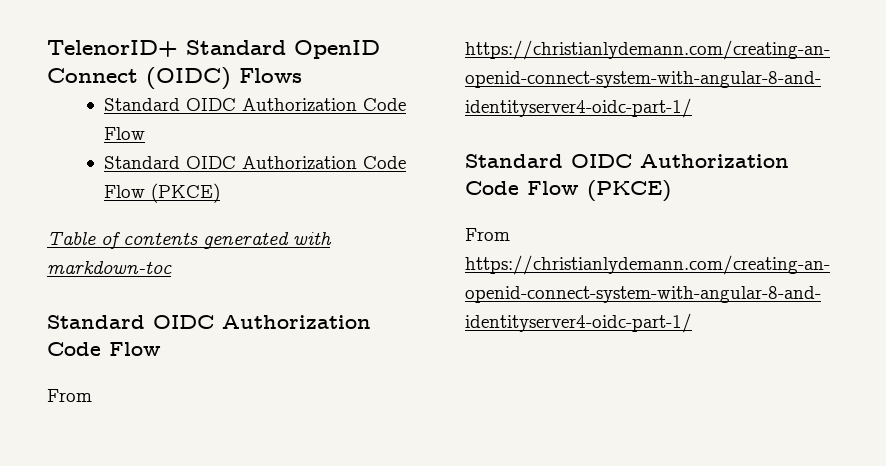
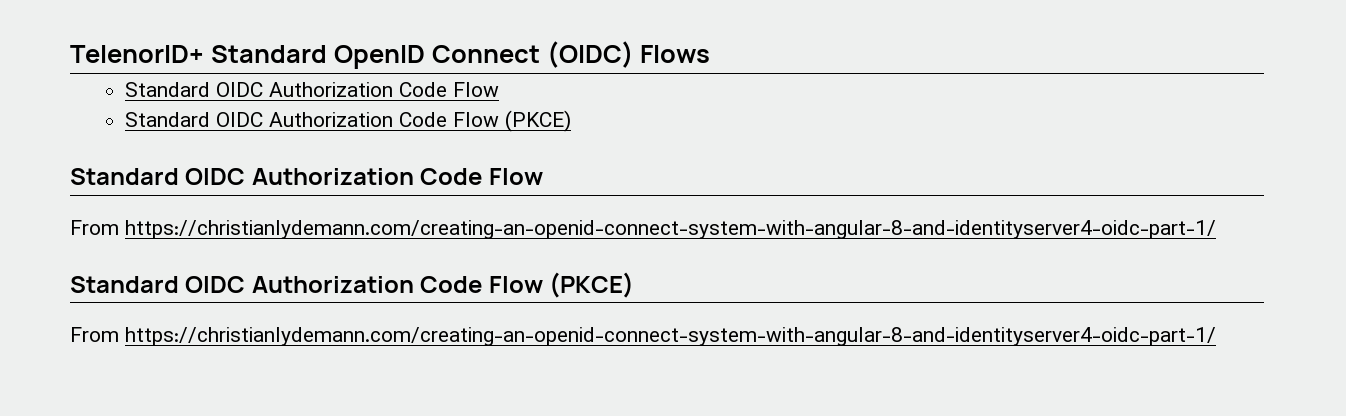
- Table of contents generated with markdown-toc

